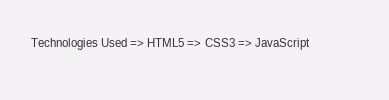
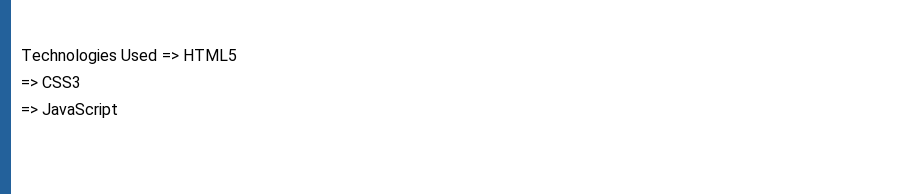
- Technologies Used => HTML5 => CSS3 => JavaScript
+ Technologies Used => HTML5
+ => CSS3
+ => JavaScript

